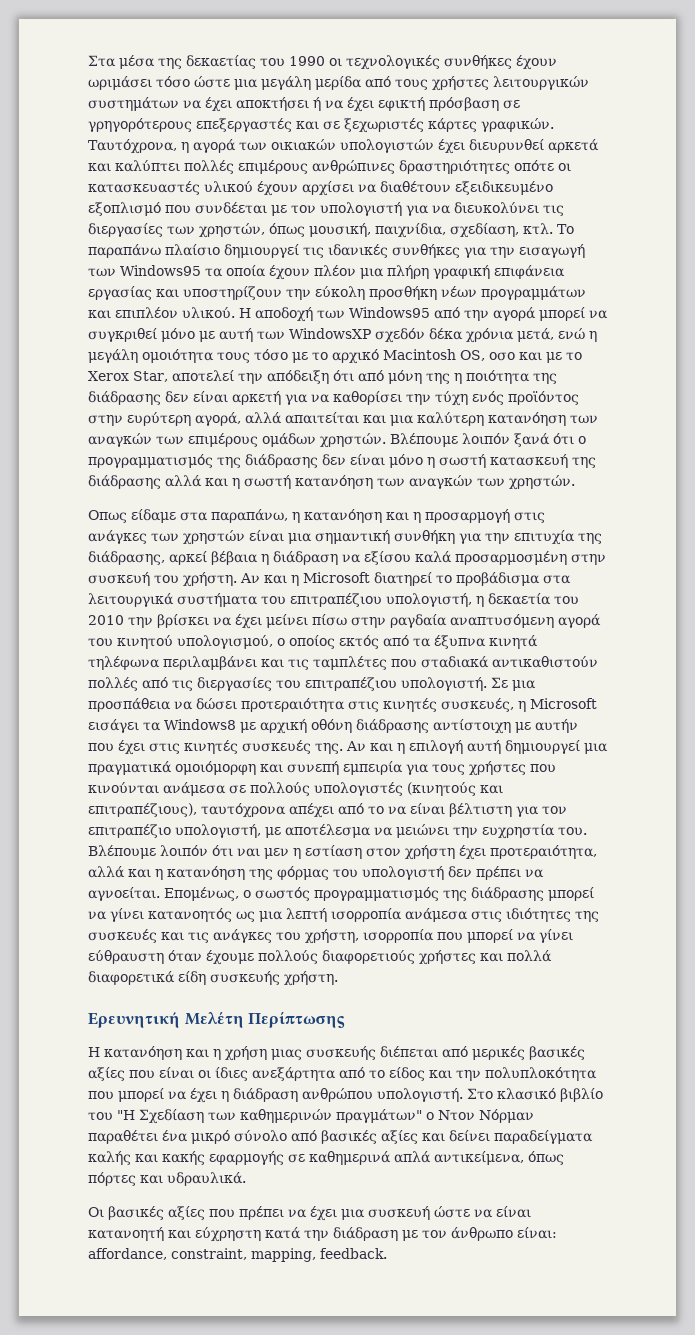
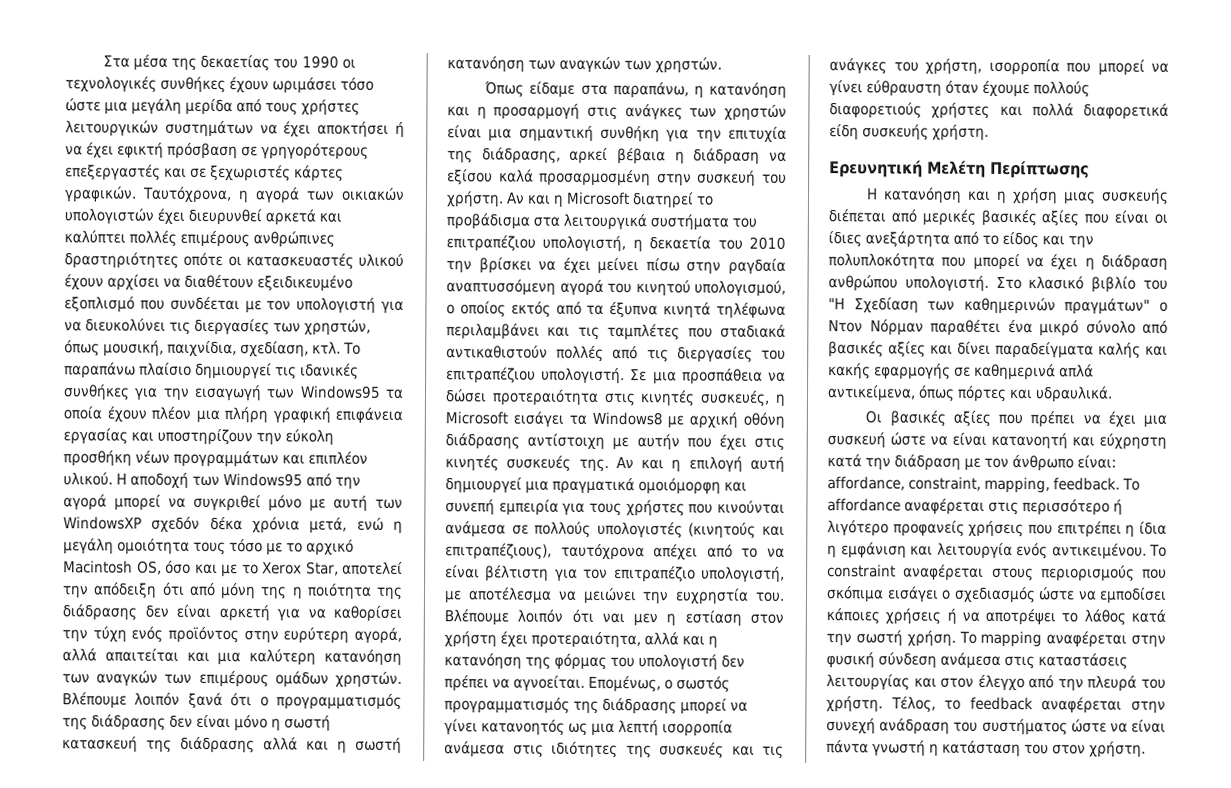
- Η αποδοχή των Windows95 από την αγορά μπορεί να συγκριθεί μόνο με αυτή των WindowsXP σχεδόν δέκα χρόνια μετά, ενώ η μεγάλη ομοιότητα τους τόσο με το αρχικό Macintosh OS, οσο και με το Xerox Star, αποτελεί την απόδειξη ότι από μόνη της η ποιότητα της διάδρασης δεν είναι αρκετή για να καθορίσει την τύχη ενός προϊόντος στην ευρύτερη αγορά, αλλά απαιτείται και μια καλύτερη κατανόηση των αναγκών των επιμέρους ομάδων χρηστών.
+ Η αποδοχή των Windows95 από την αγορά μπορεί να συγκριθεί μόνο με αυτή των WindowsXP σχεδόν δέκα χρόνια μετά, ενώ η μεγάλη ομοιότητα τους τόσο με το αρχικό Macintosh OS, όσο και με το Xerox Star, αποτελεί την απόδειξη ότι από μόνη της η ποιότητα της διάδρασης δεν είναι αρκετή για να καθορίσει την τύχη ενός προϊόντος στην ευρύτερη αγορά, αλλά απαιτείται και μια καλύτερη κατανόηση των αναγκών των επιμέρους ομάδων χρηστών.
- Οπως είδαμε στα παραπάνω, η κατανόηση και η προσαρμογή στις ανάγκες των χρηστών είναι μια σημαντική συνθήκη για την επιτυχία της διάδρασης, αρκεί βέβαια η διάδραση να εξίσου καλά προσαρμοσμένη στην συσκευή του χρήστη.
+ Όπως είδαμε στα παραπάνω, η κατανόηση και η προσαρμογή στις ανάγκες των χρηστών είναι μια σημαντική συνθήκη για την επιτυχία της διάδρασης, αρκεί βέβαια η διάδραση να εξίσου καλά προσαρμοσμένη στην συσκευή του χρήστη.
- Αν και η Microsoft διατηρεί το προβάδισμα στα λειτουργικά συστήματα του επιτραπέζιου υπολογιστή, η δεκαετία του 2010 την βρίσκει να έχει μείνει πίσω στην ραγδαία αναπτυσόμενη αγορά του κινητού υπολογισμού, ο οποίος εκτός από τα έξυπνα κινητά τηλέφωνα περιλαμβάνει και τις ταμπλέτες που σταδιακά αντικαθιστούν πολλές από τις διεργασίες του επιτραπέζιου υπολογιστή.
+ Αν και η Microsoft διατηρεί το προβάδισμα στα λειτουργικά συστήματα του επιτραπέζιου υπολογιστή, η δεκαετία του 2010 την βρίσκει να έχει μείνει πίσω στην ραγδαία αναπτυσσόμενη αγορά του κινητού υπολογισμού, ο οποίος εκτός από τα έξυπνα κινητά τηλέφωνα περιλαμβάνει και τις ταμπλέτες που σταδιακά αντικαθιστούν πολλές από τις διεργασίες του επιτραπέζιου υπολογιστή.
- Στο κλασικό βιβλίο του "Η Σχεδίαση των καθημερινών πραγμάτων" ο Ντον Νόρμαν παραθέτει ένα μικρό σύνολο από βασικές αξίες και δείνει παραδείγματα καλής και κακής εφαρμογής σε καθημερινά απλά αντικείμενα, όπως πόρτες και υδραυλικά.
+ Στο κλασικό βιβλίο του "Η Σχεδίαση των καθημερινών πραγμάτων" ο Ντον Νόρμαν παραθέτει ένα μικρό σύνολο από βασικές αξίες και δίνει παραδείγματα καλής και κακής εφαρμογής σε καθημερινά απλά αντικείμενα, όπως πόρτες και υδραυλικά.
+ Το affordance αναφέρεται στις περισσότερο ή λιγότερο προφανείς χρήσεις που επιτρέπει η ίδια η εμφάνιση και λειτουργία ενός αντικειμένου. Το constraint αναφέρεται στους περιορισμούς που σκόπιμα εισάγει ο σχεδιασμός ώστε να εμποδίσει κάποιες χρήσεις ή να αποτρέψει το λάθος κατά την σωστή χρήση. Το mapping αναφέρεται στην φυσική σύνδεση ανάμεσα στις καταστάσεις λειτουργίας και στον έλεγχο από την πλευρά του χρήστη. Τέλος, το feedback αναφέρεται στην συνεχή ανάδραση του συστήματος ώστε να είναι πάντα γνωστή η κατάσταση του στον χρήστη.

